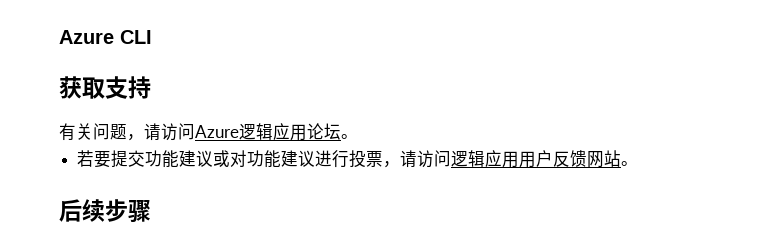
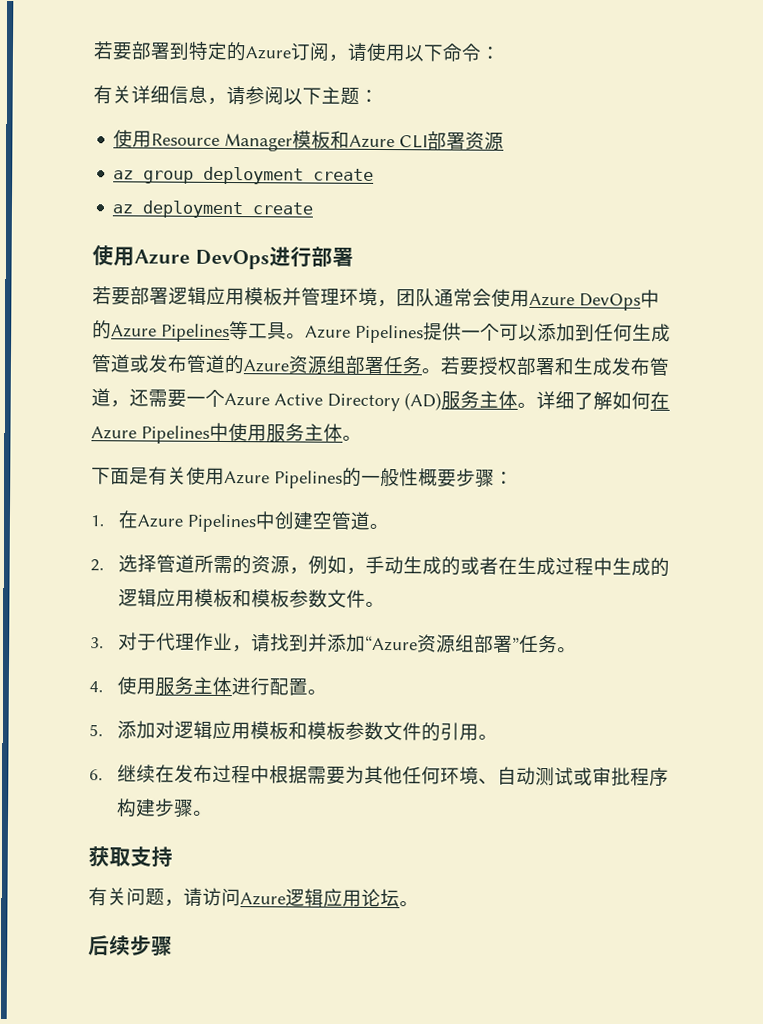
- Azure CLI
+ 若要部署到特定的Azure订阅，请使用以下命令：
+ 有关详细信息，请参阅以下主题：
+ 使用Resource Manager模板和Azure CLI部署资源
+ az group deployment create
+ az deployment create
+ 使用Azure DevOps进行部署
+ 若要部署逻辑应用模板并管理环境，团队通常会使用Azure DevOps中的Azure Pipelines等工具。Azure Pipelines提供一个可以添加到任何生成管道或发布管道的Azure资源组部署任务。若要授权部署和生成发布管道，还需要一个Azure Active Directory (AD)服务主体。详细了解如何在Azure Pipelines中使用服务主体。
+ 下面是有关使用Azure Pipelines的一般性概要步骤：
+ 1.在Azure Pipelines中创建空管道。
+ 2.选择管道所需的资源，例如，手动生成的或者在生成过程中生成的逻辑应用模板和模板参数文件。
+ 3.对于代理作业，请找到并添加“Azure资源组部署”任务。
+ 4.使用服务主体进行配置。
+ 5.添加对逻辑应用模板和模板参数文件的引用。
+ 6.继续在发布过程中根据需要为其他任何环境、自动测试或审批程序构建步骤。
- 若要提交功能建议或对功能建议进行投票，请访问逻辑应用用户反馈网站。

